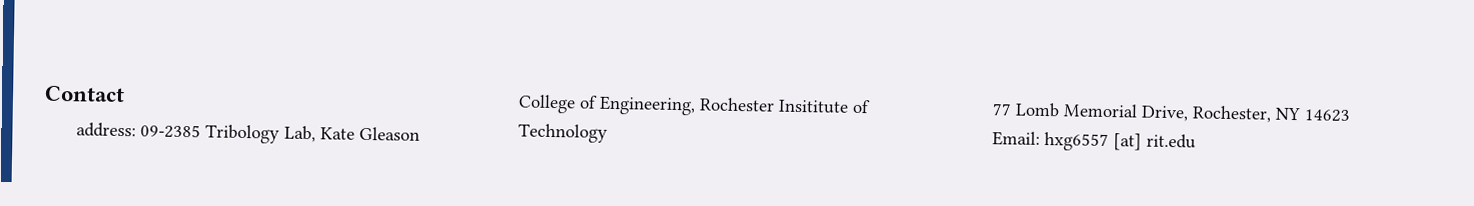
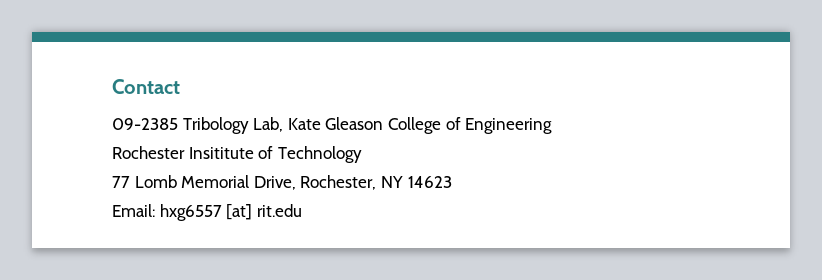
- address: 09-2385 Tribology Lab, Kate Gleason College of Engineering, Rochester Insititute of Technology
+ 09-2385 Tribology Lab, Kate Gleason College of Engineering
+ Rochester Insititute of Technology

